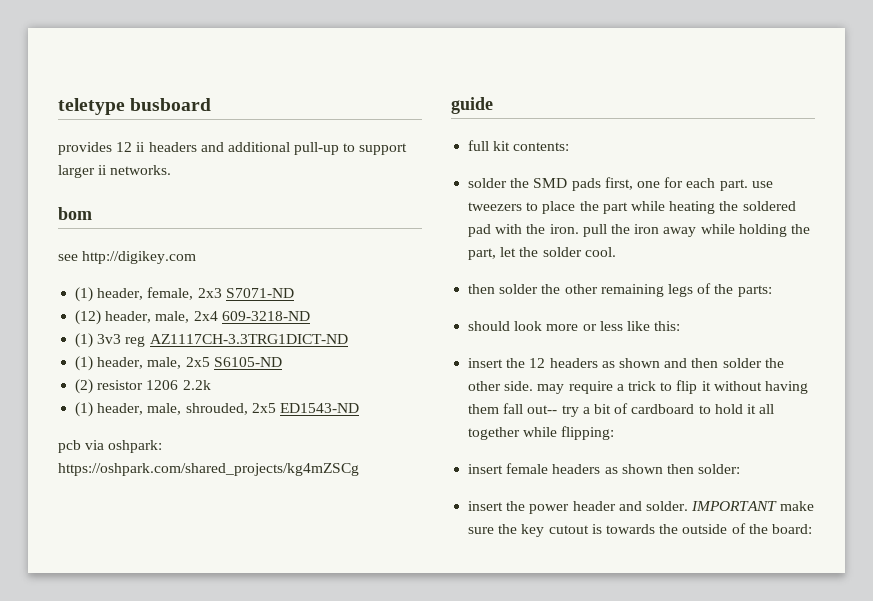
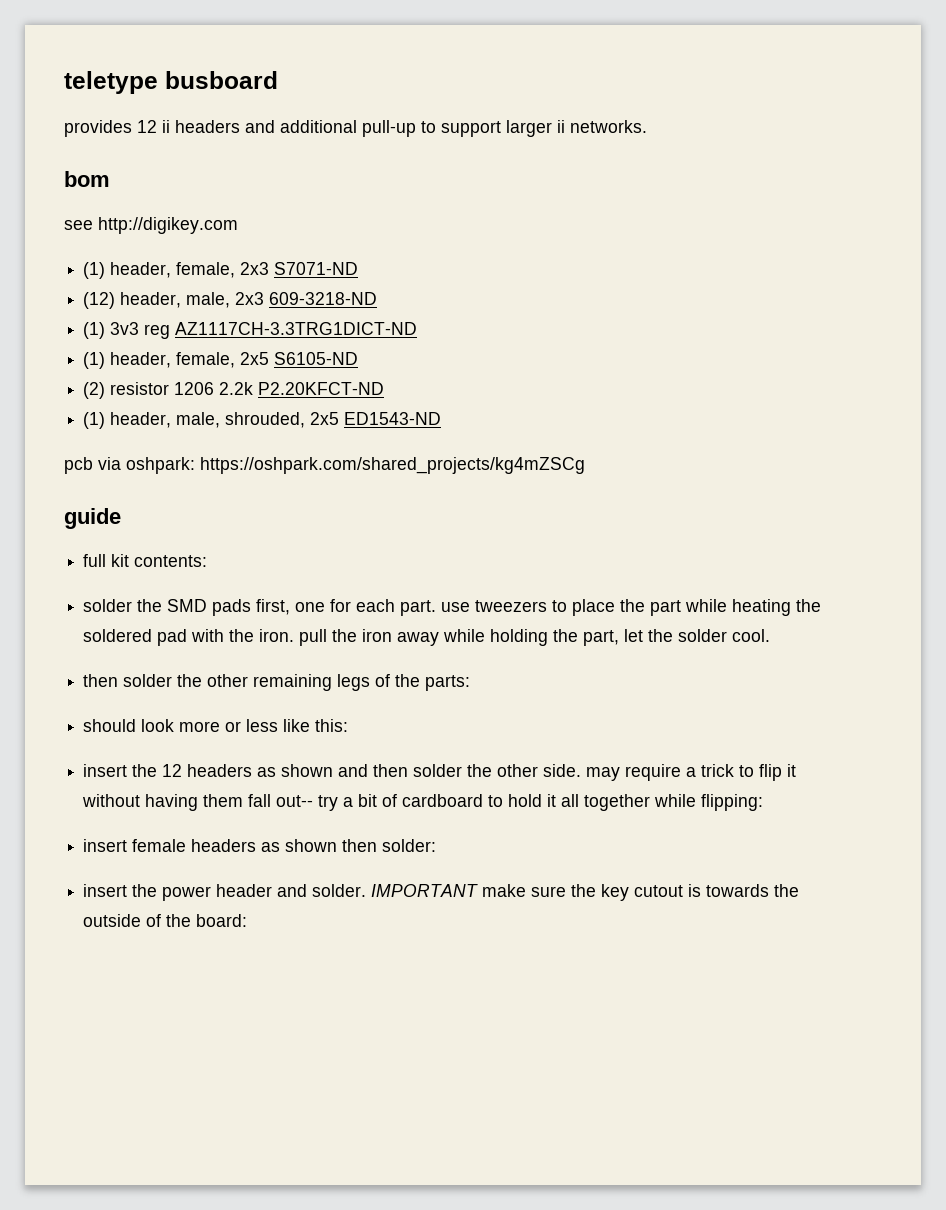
- (12) header, male, 2x4 609-3218-ND
+ (12) header, male, 2x3 609-3218-ND
- (1) header, male, 2x5 S6105-ND
+ (1) header, female, 2x5 S6105-ND
- (2) resistor 1206 2.2k
+ (2) resistor 1206 2.2k P2.20KFCT-ND

